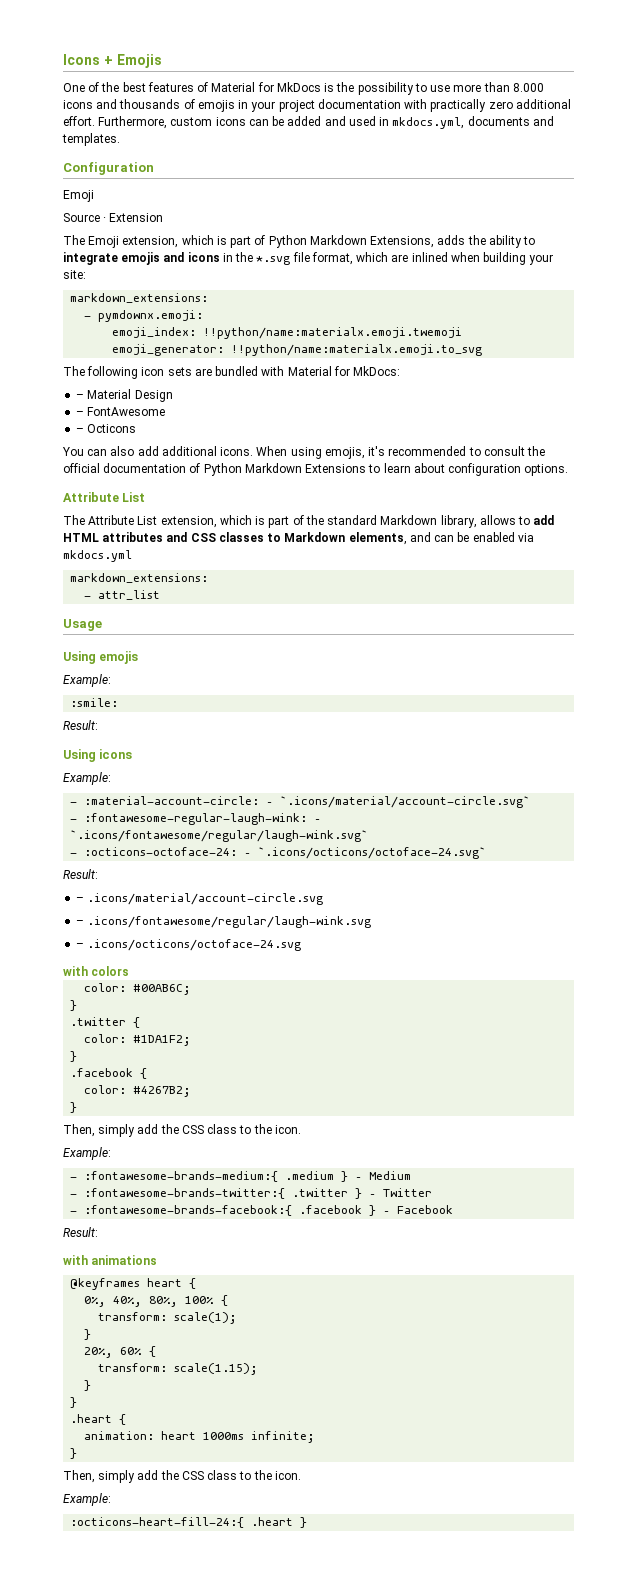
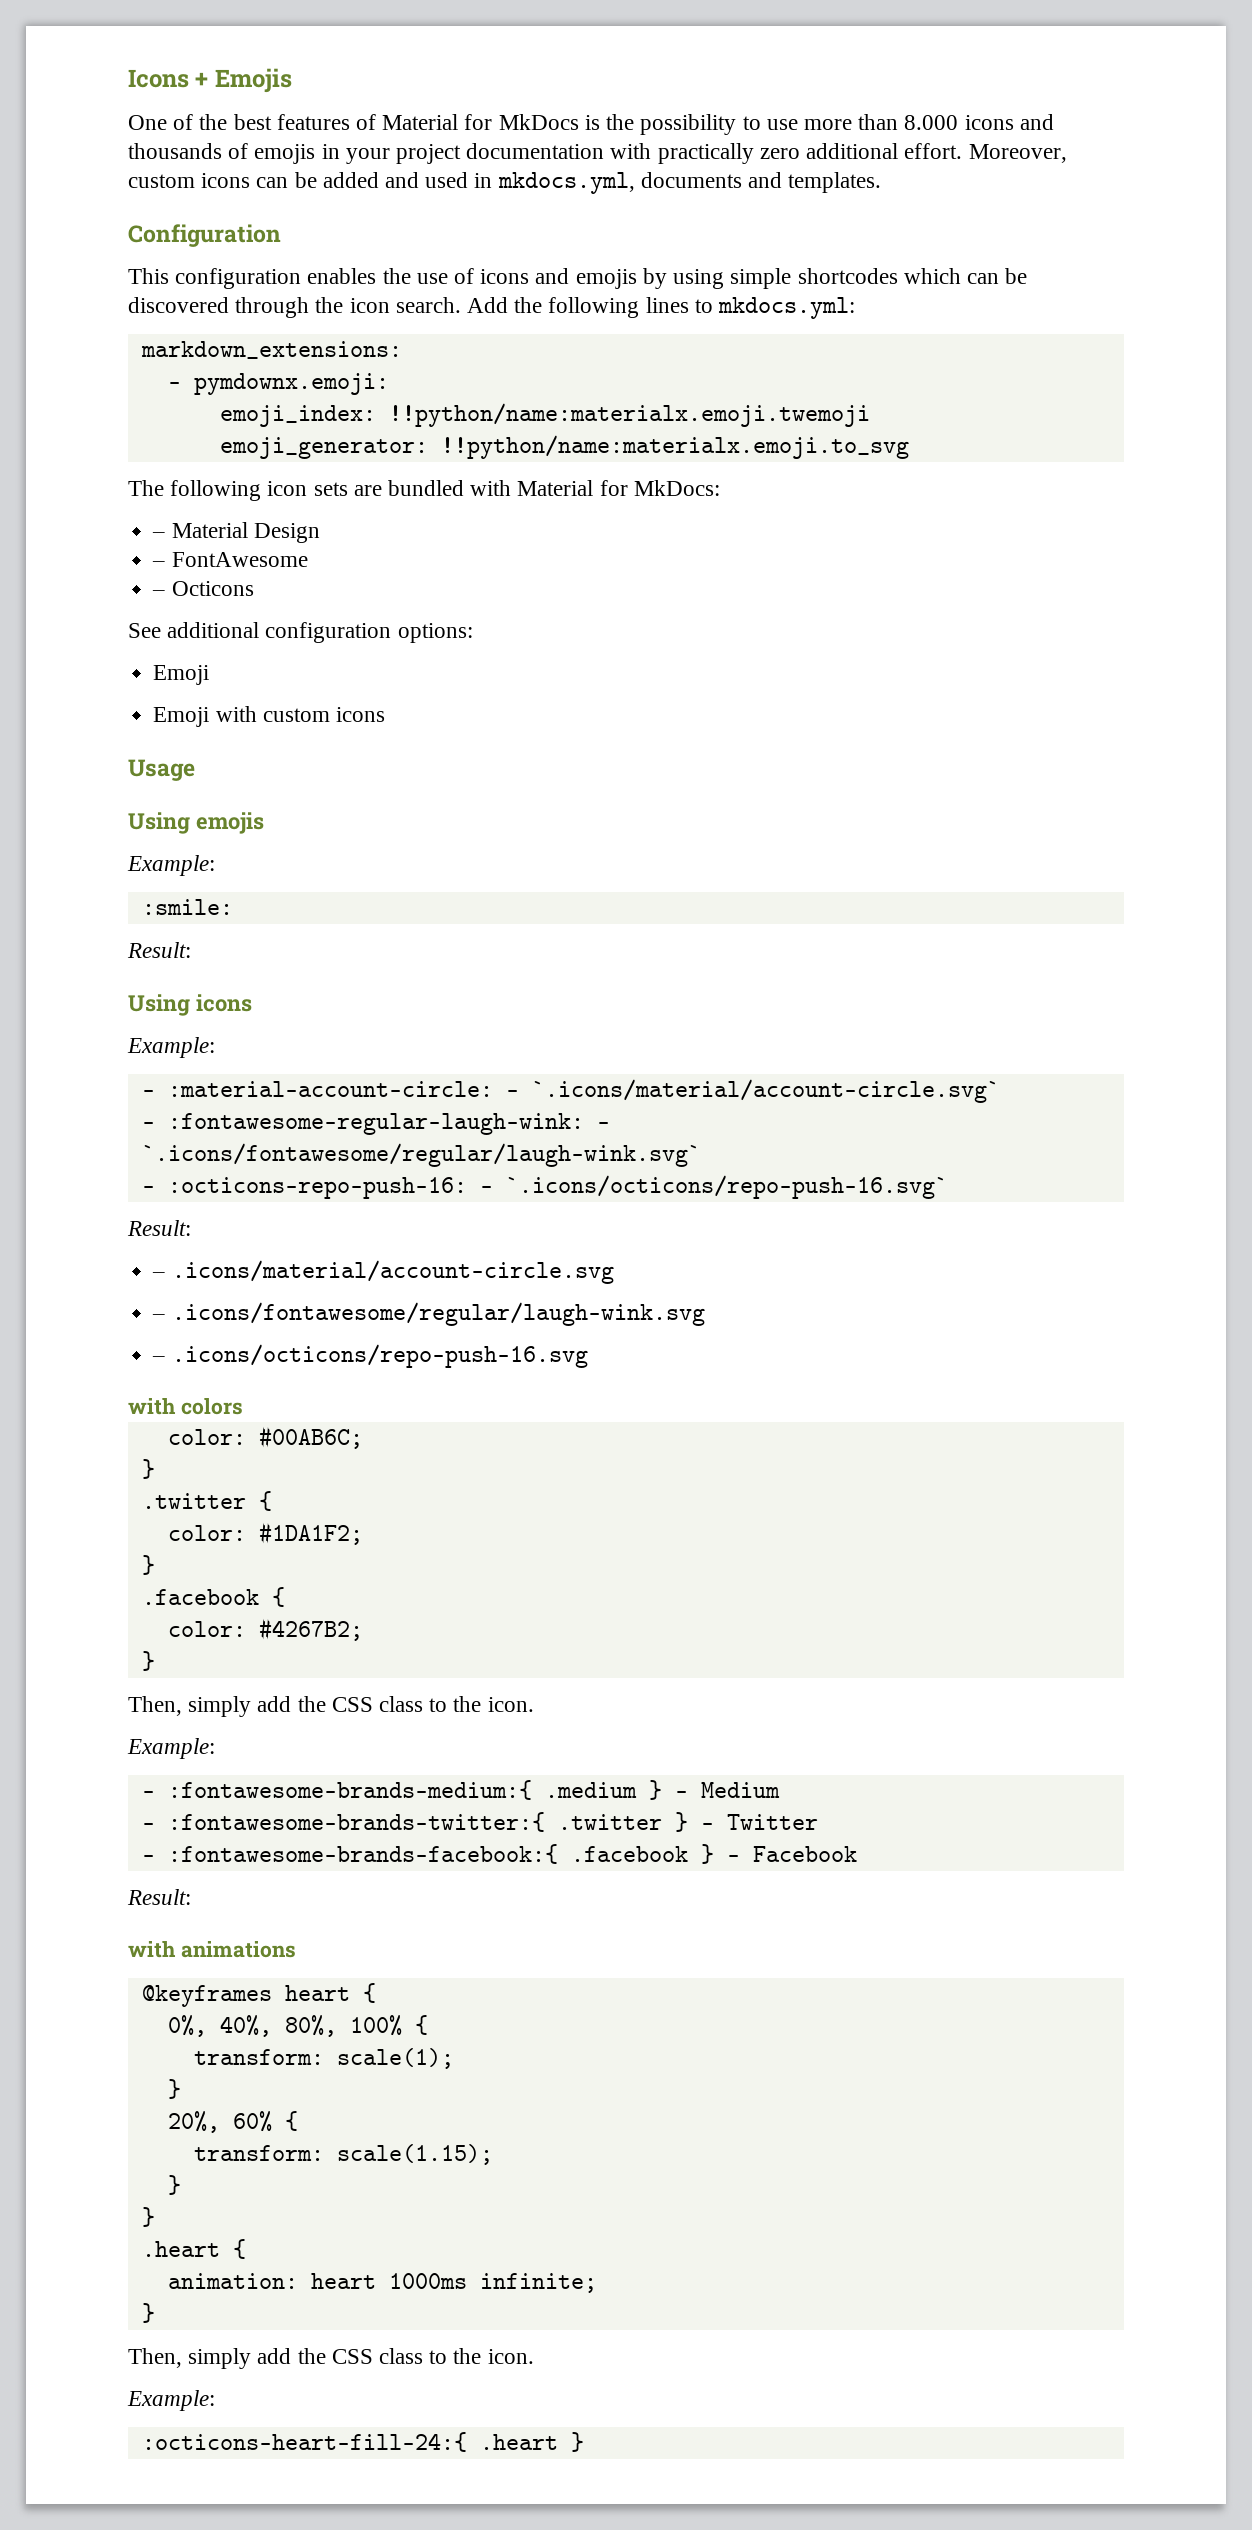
- Furthermore, custom icons can be added and used in mkdocs.yml, documents and templates.
+ Moreover, custom icons can be added and used in mkdocs.yml, documents and templates.
  Configuration
- Emoji
- Source · Extension
- The Emoji extension, which is part of Python Markdown Extensions, adds the ability to integrate emojis and icons in the *.svg file format, which are inlined when building your site:
+ This configuration enables the use of icons and emojis by using simple shortcodes which can be discovered through the icon search. Add the following lines to mkdocs.yml:
- You can also add additional icons. When using emojis, it's recommended to consult the official documentation of Python Markdown Extensions to learn about configuration options.
- Attribute List
- The Attribute List extension, which is part of the standard Markdown library, allows to add HTML attributes and CSS classes to Markdown elements, and can be enabled via mkdocs.yml
- markdown_extensions:
- - attr_list
+ See additional configuration options:
+ Emoji
+ Emoji with custom icons
- - :octicons-octoface-24: – `.icons/octicons/octoface-24.svg`
+ - :octicons-repo-push-16: – `.icons/octicons/repo-push-16.svg`
- – .icons/octicons/octoface-24.svg
+ – .icons/octicons/repo-push-16.svg

